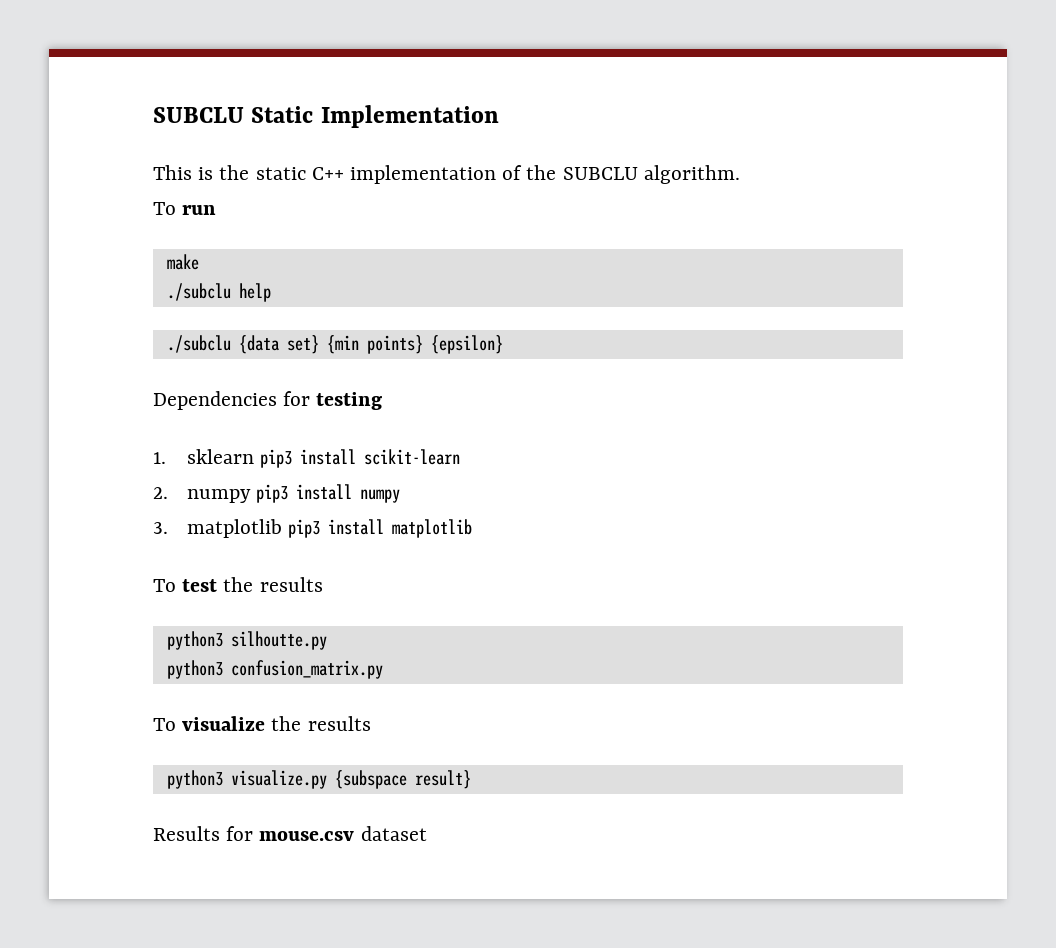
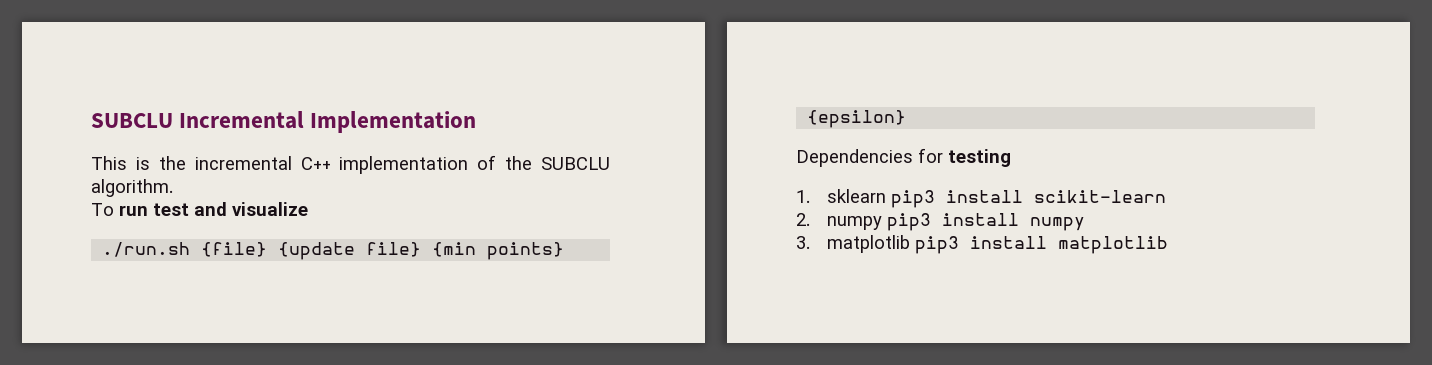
- SUBCLU Static Implementation
+ SUBCLU Incremental Implementation
- This is the static C++ implementation of the SUBCLU algorithm.
+ This is the incremental C++ implementation of the SUBCLU algorithm.
- To run
- make
- ./subclu help
- ./subclu {data set} {min points} {epsilon}
+ To run test and visualize
+ ./run.sh {file} {update file} {min points} {epsilon}
- To test the results
- python3 silhoutte.py
- python3 confusion_matrix.py
- To visualize the results
- python3 visualize.py {subspace result}
- Results for mouse.csv dataset

